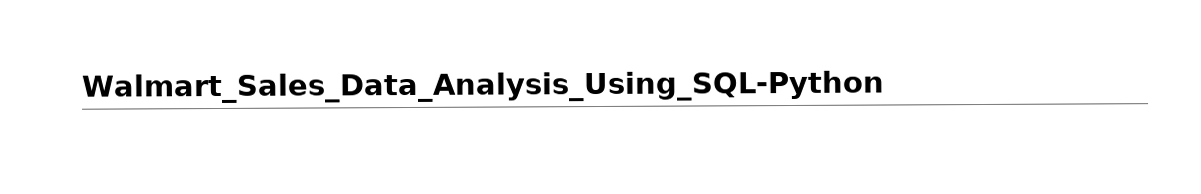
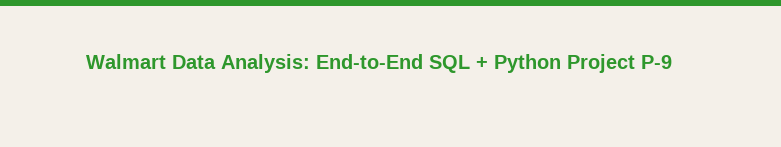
- Walmart_Sales_Data_Analysis_Using_SQL-Python
+ Walmart Data Analysis: End-to-End SQL + Python Project P-9

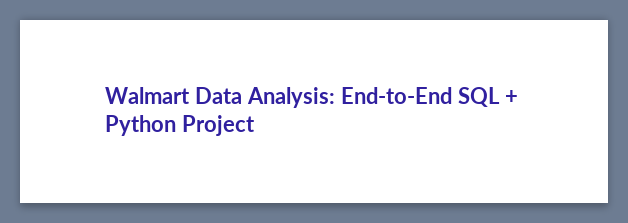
- Walmart Data Analysis: End-to-End SQL + Python Project P-9
+ Walmart Data Analysis: End-to-End SQL + Python Project

